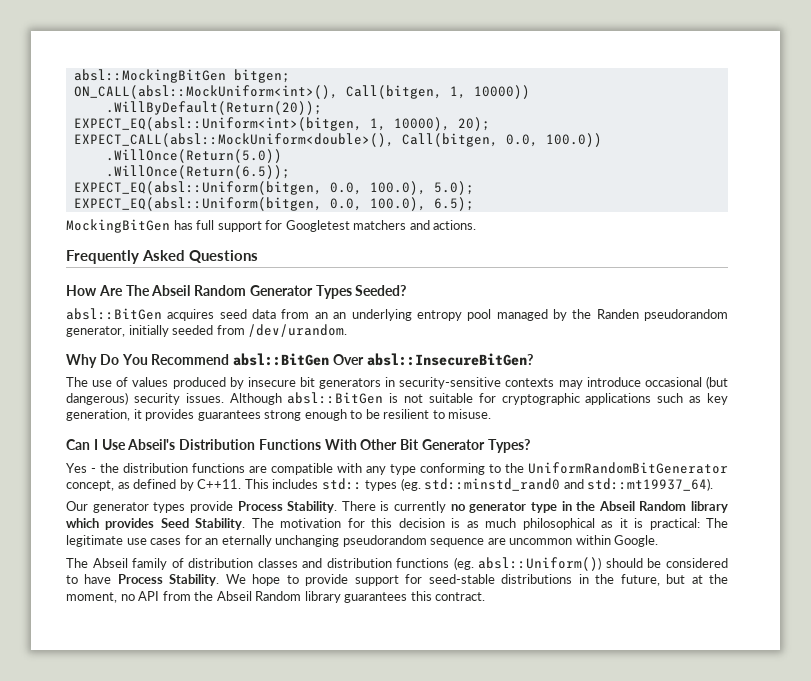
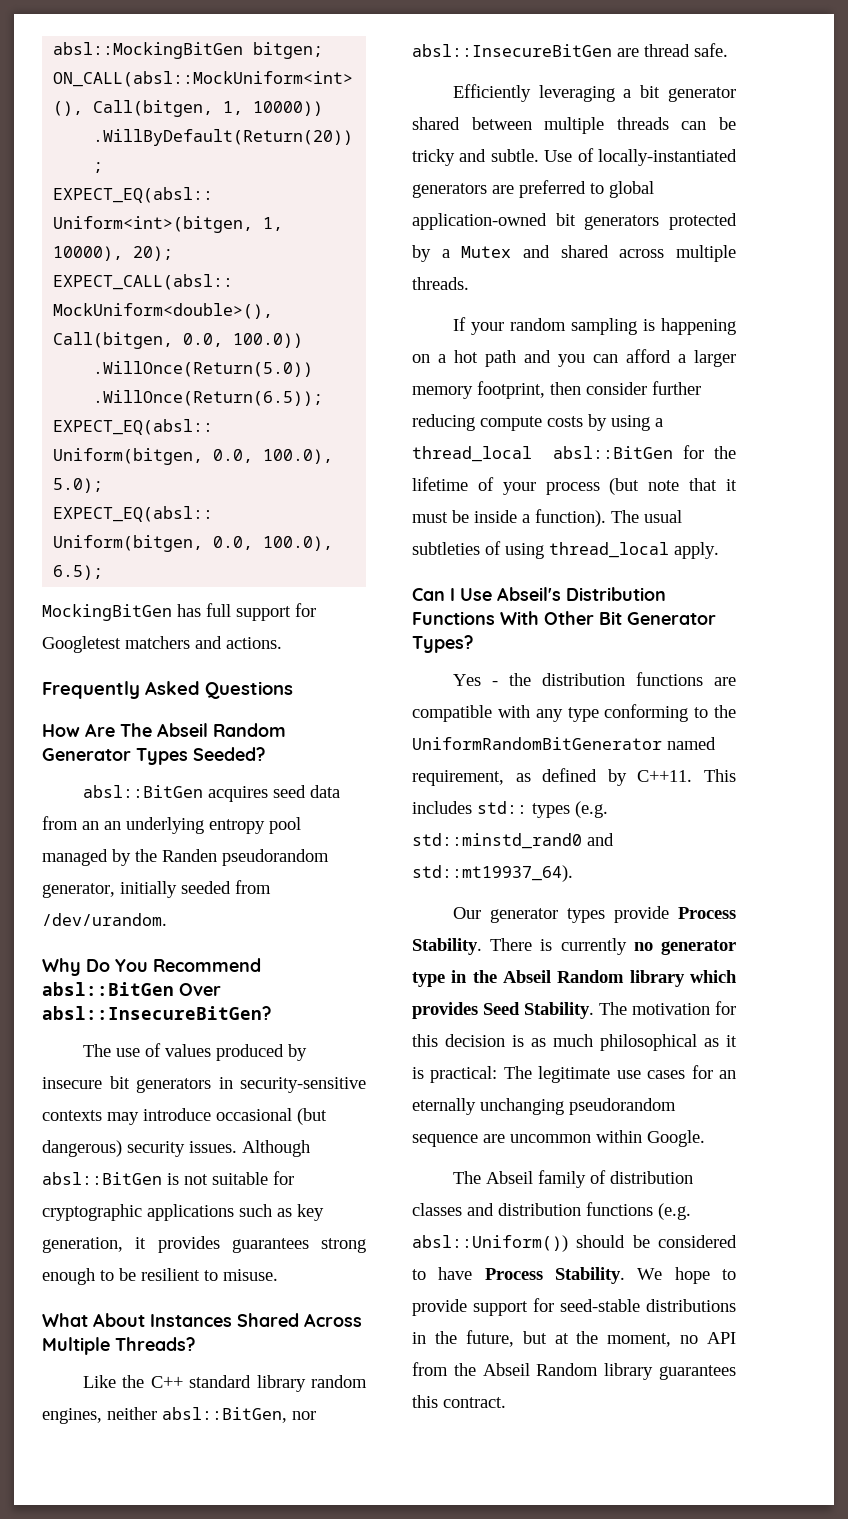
+ What About Instances Shared Across Multiple Threads?
+ Like the C++ standard library random engines, neither absl::BitGen, nor absl::InsecureBitGen are thread safe.
+ Efficiently leveraging a bit generator shared between multiple threads can be tricky and subtle. Use of locally-instantiated generators are preferred to global application-owned bit generators protected by a Mutex and shared across multiple threads.
+ If your random sampling is happening on a hot path and you can afford a larger memory footprint, then consider further reducing compute costs by using a thread_local absl::BitGen for the lifetime of your process (but note that it must be inside a function). The usual subtleties of using thread_local apply.
- Yes - the distribution functions are compatible with any type conforming to the UniformRandomBitGenerator concept, as defined by C++11.
+ Yes - the distribution functions are compatible with any type conforming to the UniformRandomBitGenerator named requirement, as defined by C++11.
- This includes std:: types (eg. std::minstd_rand0 and std::mt19937_64).
+ This includes std:: types (e.g. std::minstd_rand0 and std::mt19937_64).
- The Abseil family of distribution classes and distribution functions (eg. absl::Uniform()) should be considered to have Process Stability.
+ The Abseil family of distribution classes and distribution functions (e.g. absl::Uniform()) should be considered to have Process Stability.

